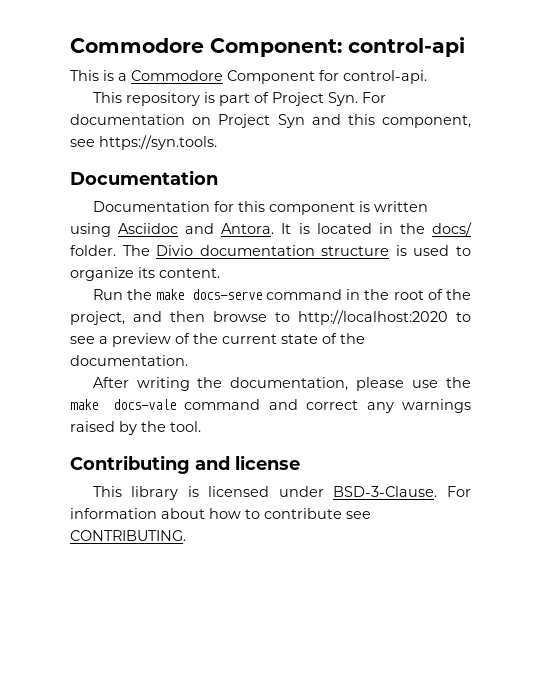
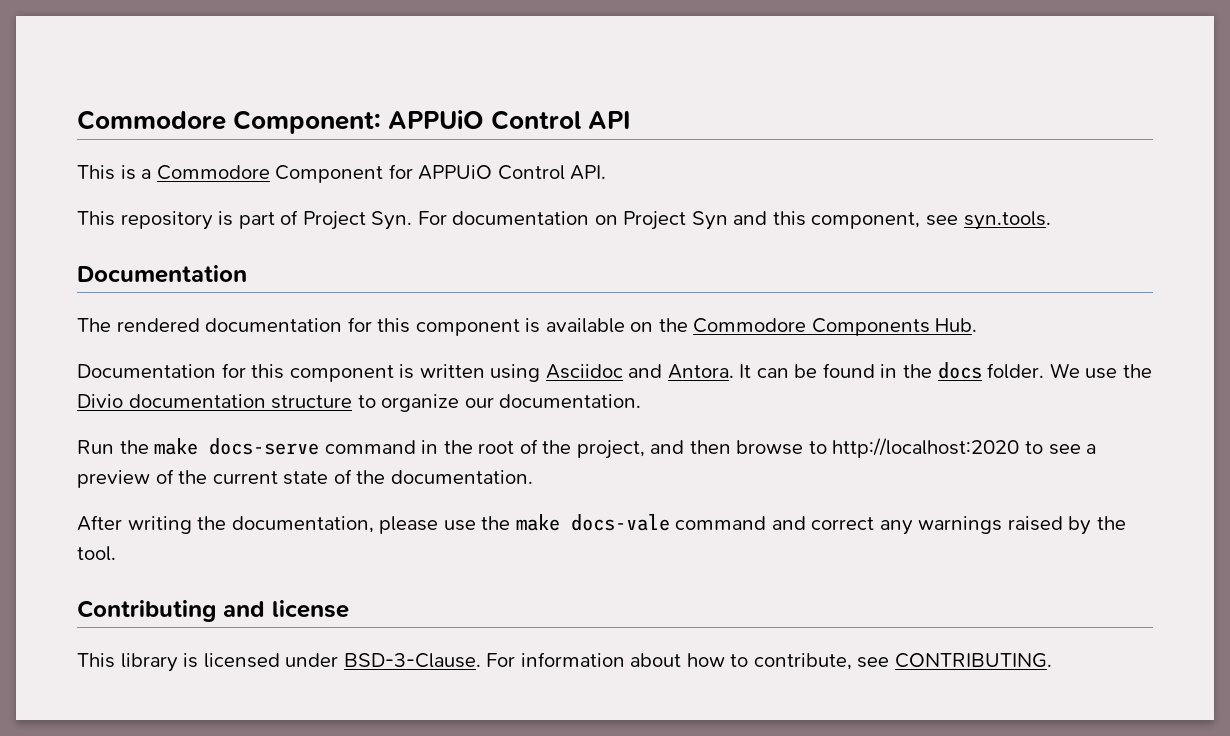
- Commodore Component: control-api
+ Commodore Component: APPUiO Control API
- This is a Commodore Component for control-api.
+ This is a Commodore Component for APPUiO Control API.
- This repository is part of Project Syn. For documentation on Project Syn and this component, see https://syn.tools.
+ This repository is part of Project Syn. For documentation on Project Syn and this component, see syn.tools.
  Documentation
+ The rendered documentation for this component is available on the Commodore Components Hub.
- It is located in the docs/ folder. The Divio documentation structure is used to organize its content.
+ It can be found in the docs folder. We use the Divio documentation structure to organize our documentation.
- For information about how to contribute see CONTRIBUTING.
+ For information about how to contribute, see CONTRIBUTING.

